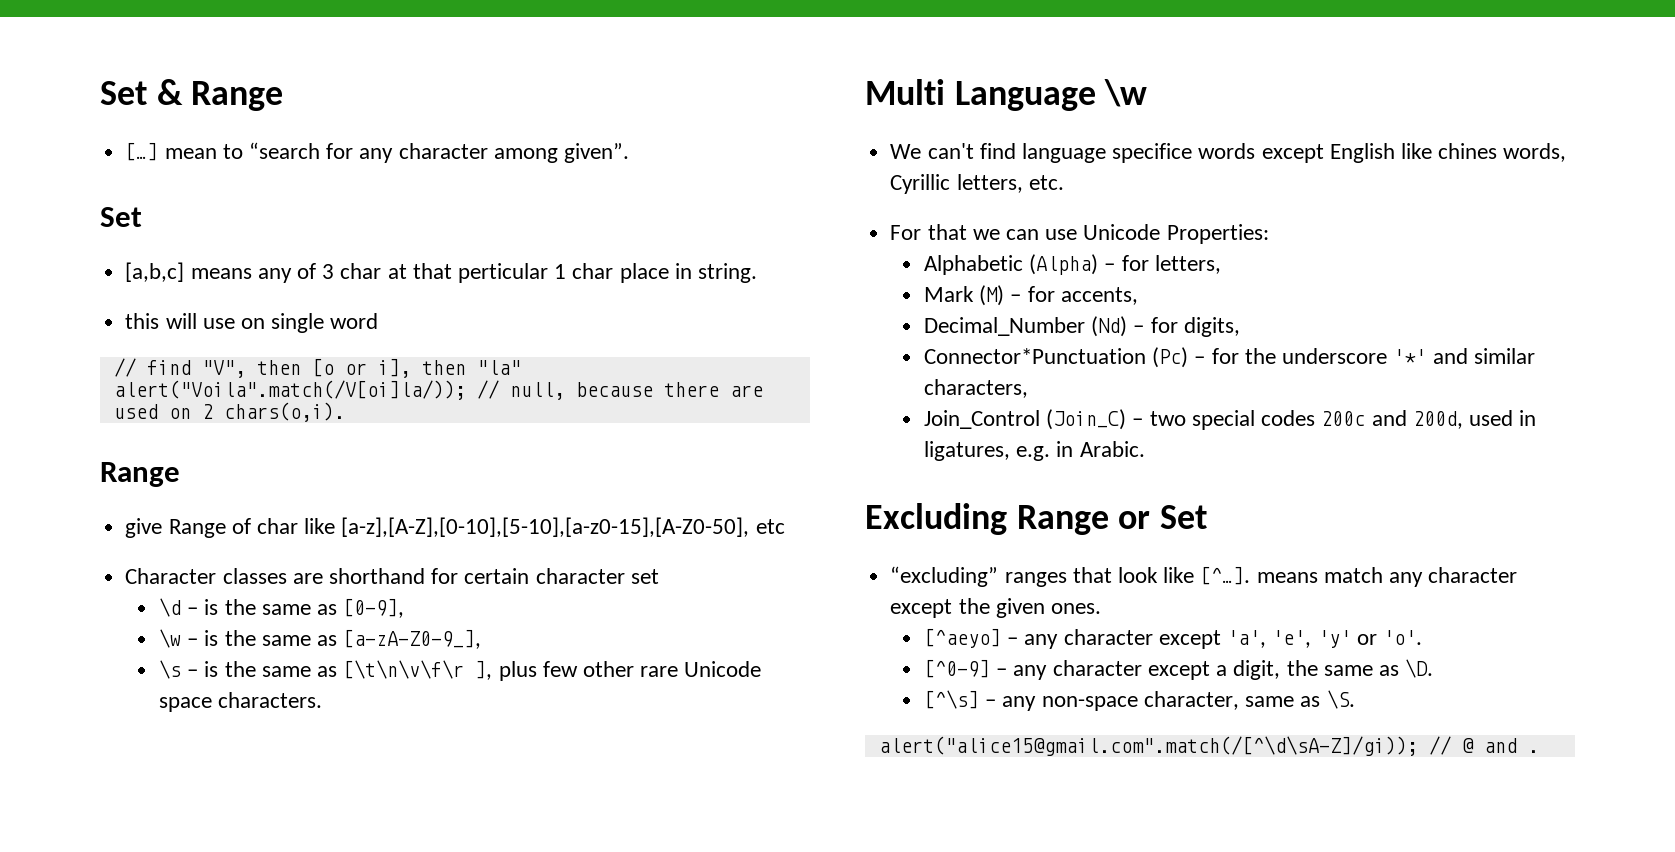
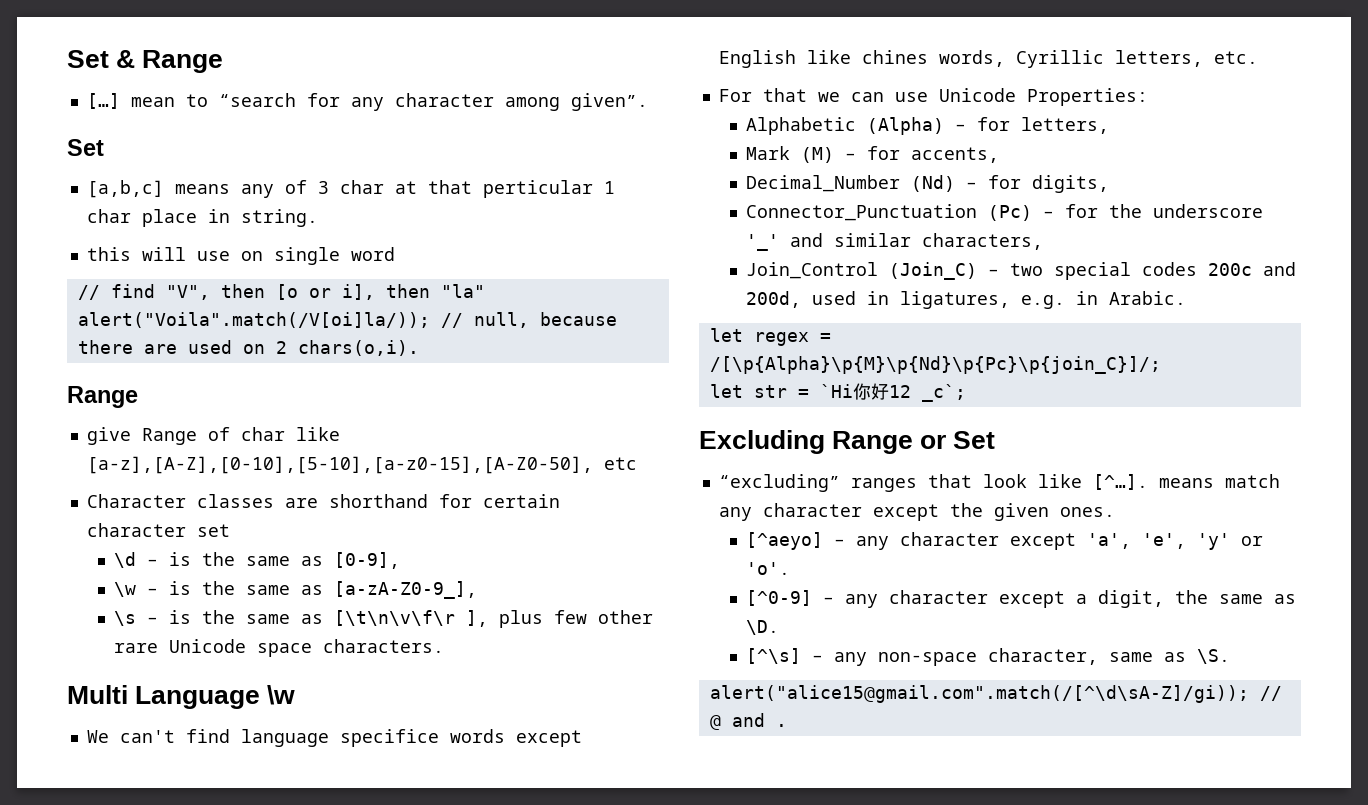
- Connector*Punctuation (Pc) – for the underscore '*' and similar characters,
+ Connector_Punctuation (Pc) – for the underscore '_' and similar characters,
+ let regex = /[\p{Alpha}\p{M}\p{Nd}\p{Pc}\p{join_C}]/;
+ let str = `Hi你好12 _c`;

